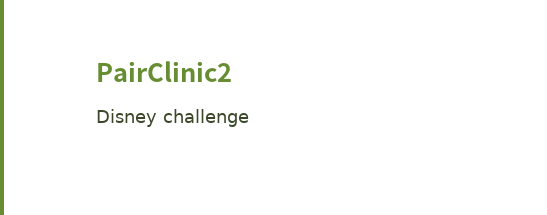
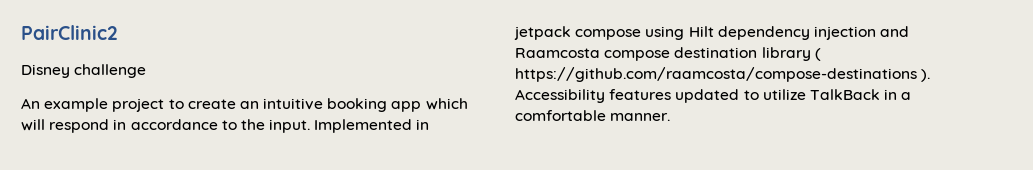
+ An example project to create an intuitive booking app which will respond in accordance to the input. Implemented in jetpack compose using Hilt dependency injection and Raamcosta compose destination library ( https://github.com/raamcosta/compose-destinations ). Accessibility features updated to utilize TalkBack in a comfortable manner.

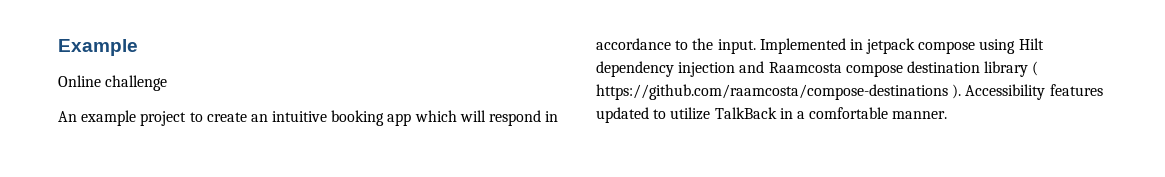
- PairClinic2
- Disney challenge
+ Example
+ Online challenge

